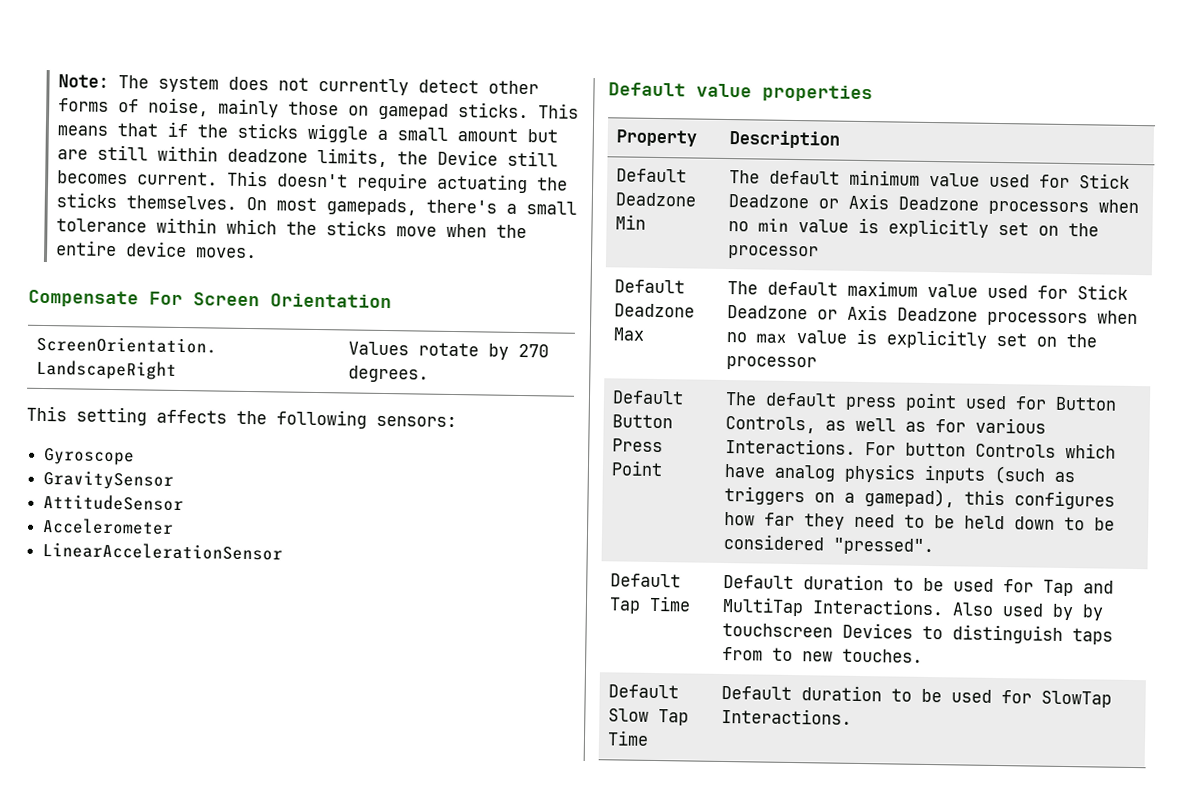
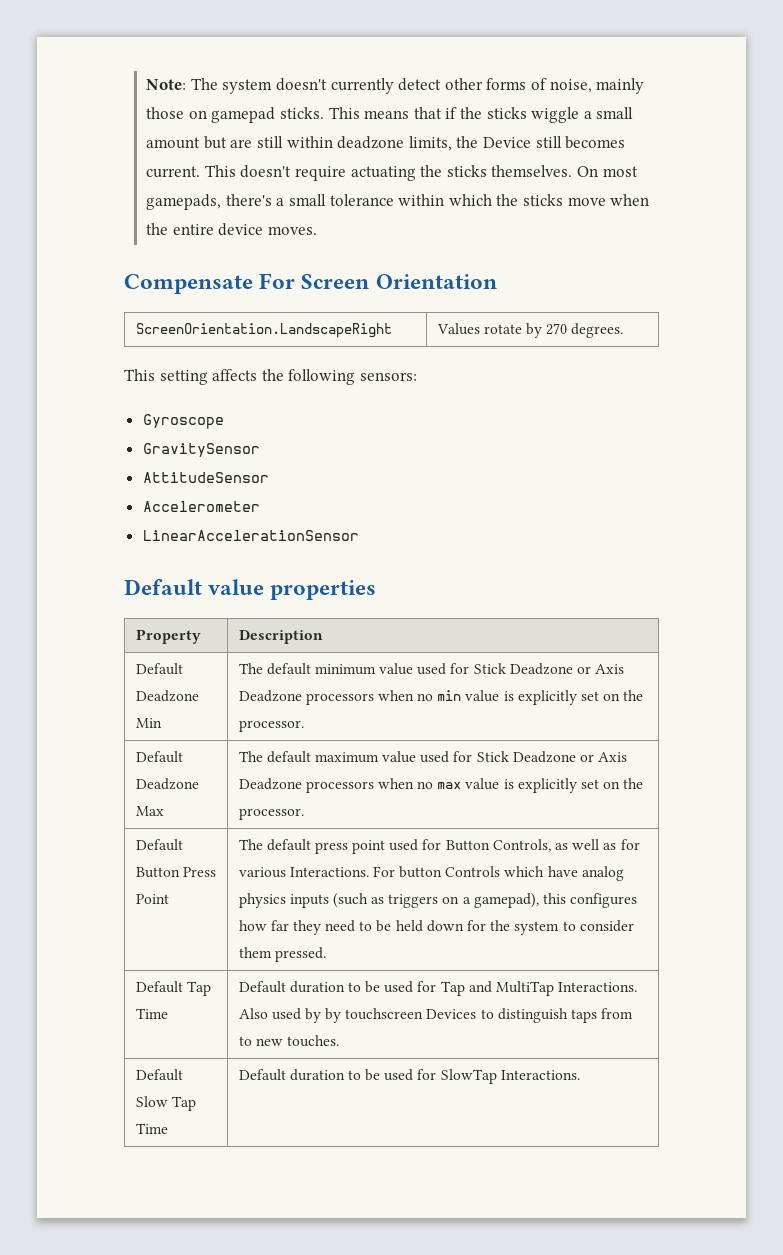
- Note: The system does not currently detect other forms of noise, mainly those on gamepad sticks.
+ Note: The system doesn't currently detect other forms of noise, mainly those on gamepad sticks.
- Default Deadzone Min | The default minimum value used for Stick Deadzone or Axis Deadzone processors when no min value is explicitly set on the processor
+ Default Deadzone Min | The default minimum value used for Stick Deadzone or Axis Deadzone processors when no min value is explicitly set on the processor.
- Default Deadzone Max | The default maximum value used for Stick Deadzone or Axis Deadzone processors when no max value is explicitly set on the processor
+ Default Deadzone Max | The default maximum value used for Stick Deadzone or Axis Deadzone processors when no max value is explicitly set on the processor.
- For button Controls which have analog physics inputs (such as triggers on a gamepad), this configures how far they need to be held down to be considered "pressed".
+ For button Controls which have analog physics inputs (such as triggers on a gamepad), this configures how far they need to be held down for the system to consider them pressed.

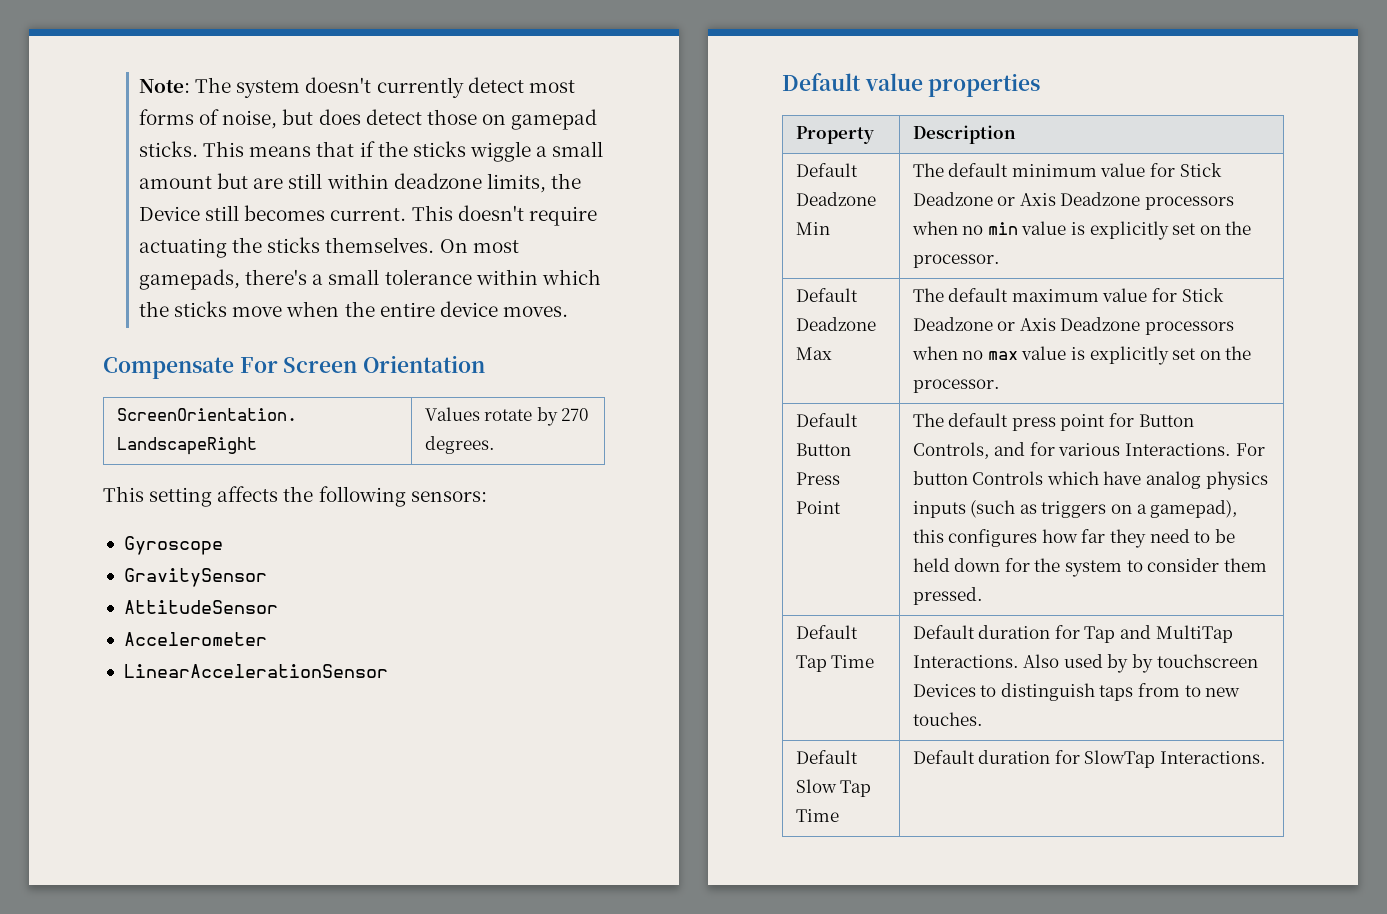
- Note: The system doesn't currently detect other forms of noise, mainly those on gamepad sticks.
+ Note: The system doesn't currently detect most forms of noise, but does detect those on gamepad sticks.
- Default Deadzone Min | The default minimum value used for Stick Deadzone or Axis Deadzone processors when no min value is explicitly set on the processor.
+ Default Deadzone Min | The default minimum value for Stick Deadzone or Axis Deadzone processors when no min value is explicitly set on the processor.
- Default Deadzone Max | The default maximum value used for Stick Deadzone or Axis Deadzone processors when no max value is explicitly set on the processor.
+ Default Deadzone Max | The default maximum value for Stick Deadzone or Axis Deadzone processors when no max value is explicitly set on the processor.
- The default press point used for Button Controls, as well as for various Interactions.
+ The default press point for Button Controls, and for various Interactions.
- Default Tap Time | Default duration to be used for Tap and MultiTap Interactions. Also used by by touchscreen Devices to distinguish taps from to new touches.
+ Default Tap Time | Default duration for Tap and MultiTap Interactions. Also used by by touchscreen Devices to distinguish taps from to new touches.
- Default Slow Tap Time | Default duration to be used for SlowTap Interactions.
+ Default Slow Tap Time | Default duration for SlowTap Interactions.

